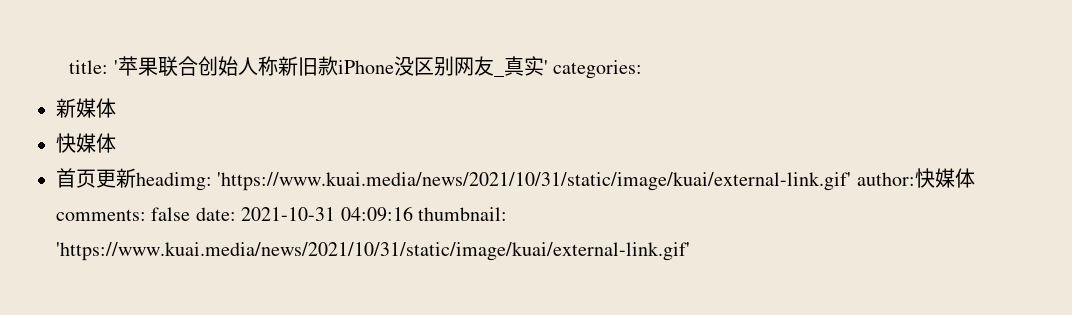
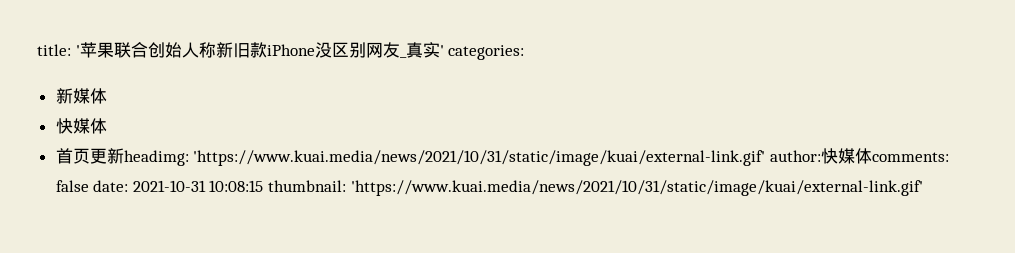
- 首页更新headimg: 'https://www.kuai.media/news/2021/10/31/static/image/kuai/external-link.gif' author:快媒体comments: false date: 2021-10-31 04:09:16 thumbnail: 'https://www.kuai.media/news/2021/10/31/static/image/kuai/external-link.gif'
+ 首页更新headimg: 'https://www.kuai.media/news/2021/10/31/static/image/kuai/external-link.gif' author:快媒体comments: false date: 2021-10-31 10:08:15 thumbnail: 'https://www.kuai.media/news/2021/10/31/static/image/kuai/external-link.gif'

